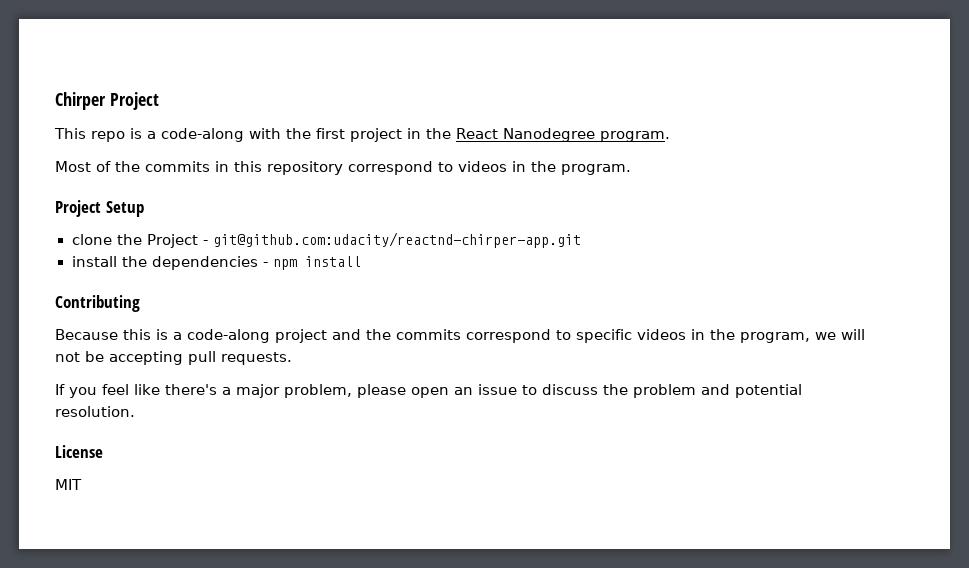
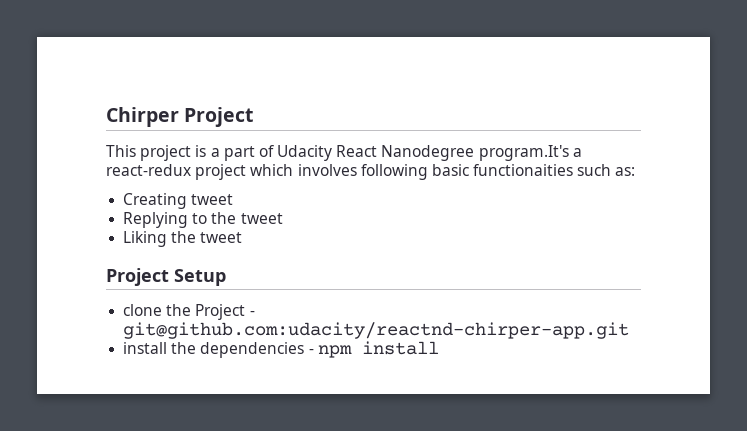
- This repo is a code-along with the first project in the React Nanodegree program.
- Most of the commits in this repository correspond to videos in the program.
+ This project is a part of Udacity React Nanodegree program.It's a react-redux project which involves following basic functionaities such as:
+ Creating tweet
+ Replying to the tweet
+ Liking the tweet
- Contributing
- Because this is a code-along project and the commits correspond to specific videos in the program, we will not be accepting pull requests.
- If you feel like there's a major problem, please open an issue to discuss the problem and potential resolution.
- License
- MIT

